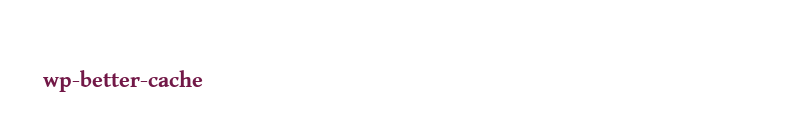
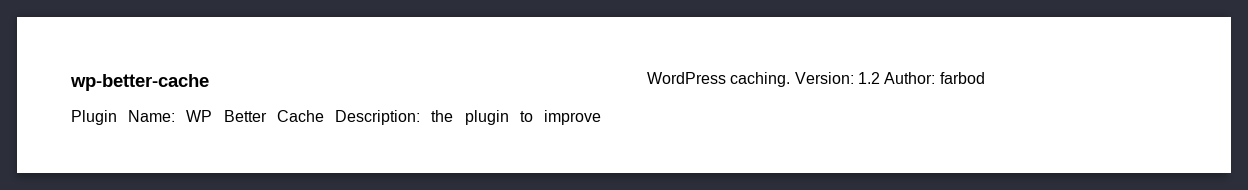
+ Plugin Name: WP Better Cache Description: the plugin to improve WordPress caching. Version: 1.2 Author: farbod

